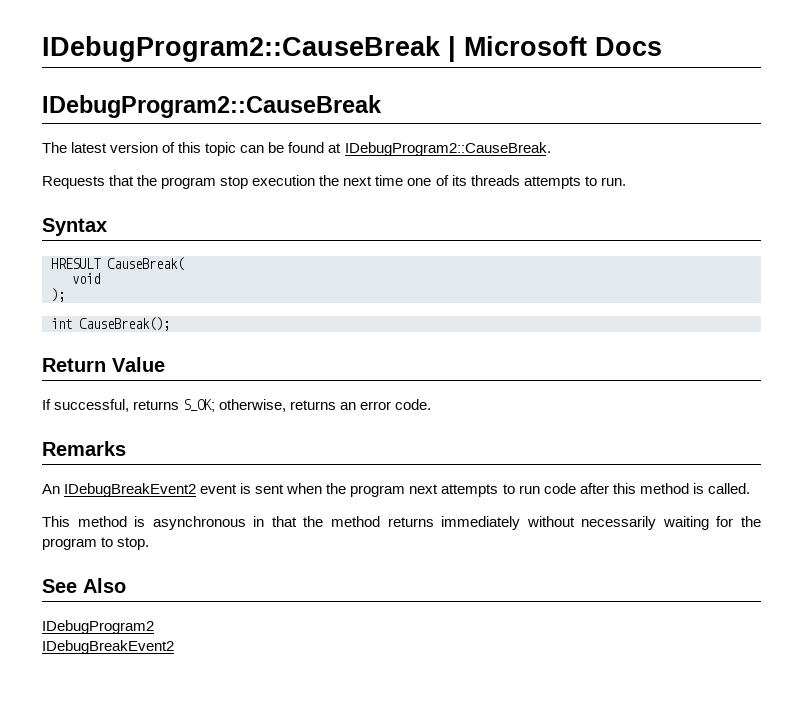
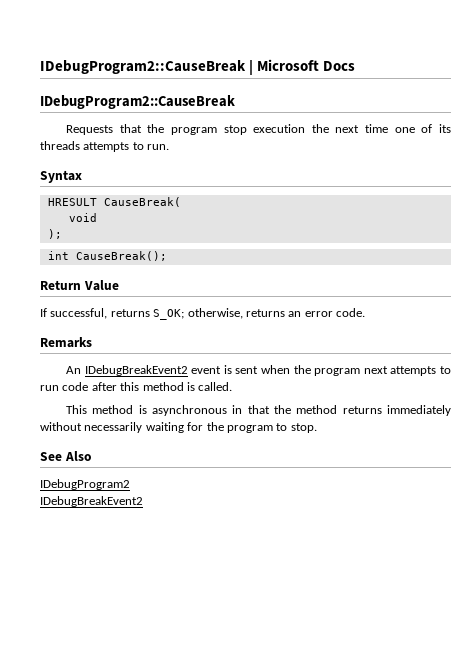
- The latest version of this topic can be found at IDebugProgram2::CauseBreak.

